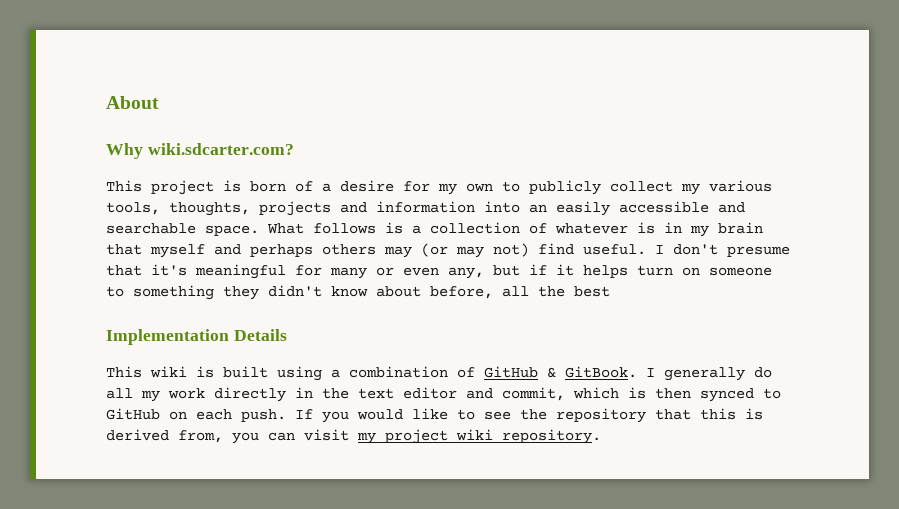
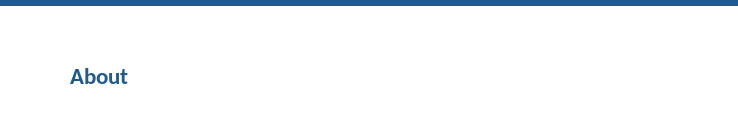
- Why wiki.sdcarter.com?
- This project is born of a desire for my own to publicly collect my various tools, thoughts, projects and information into an easily accessible and searchable space. What follows is a collection of whatever is in my brain that myself and perhaps others may (or may not) find useful. I don't presume that it's meaningful for many or even any, but if it helps turn on someone to something they didn't know about before, all the best
- Implementation Details
- This wiki is built using a combination of GitHub & GitBook. I generally do all my work directly in the text editor and commit, which is then synced to GitHub on each push. If you would like to see the repository that this is derived from, you can visit my project wiki repository.

